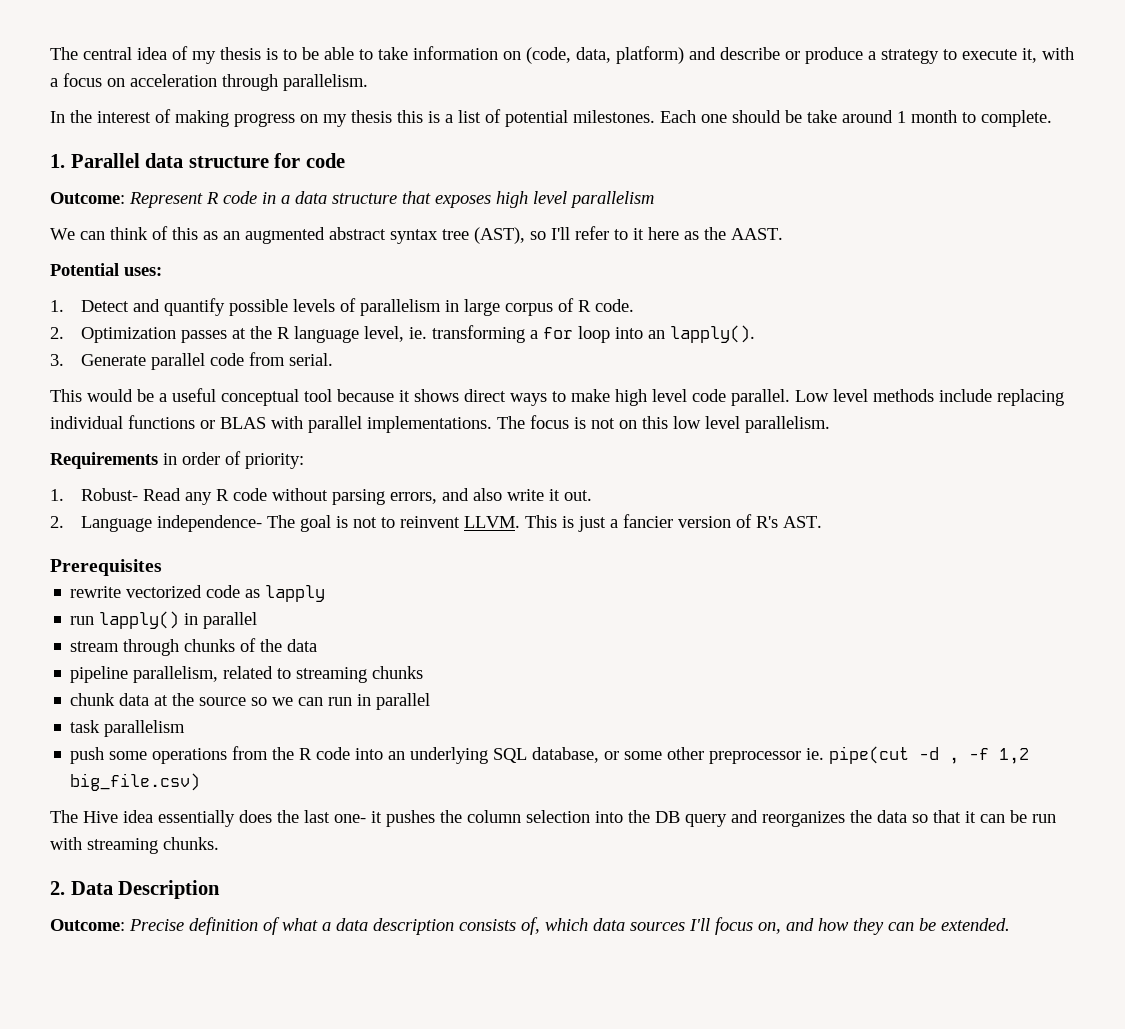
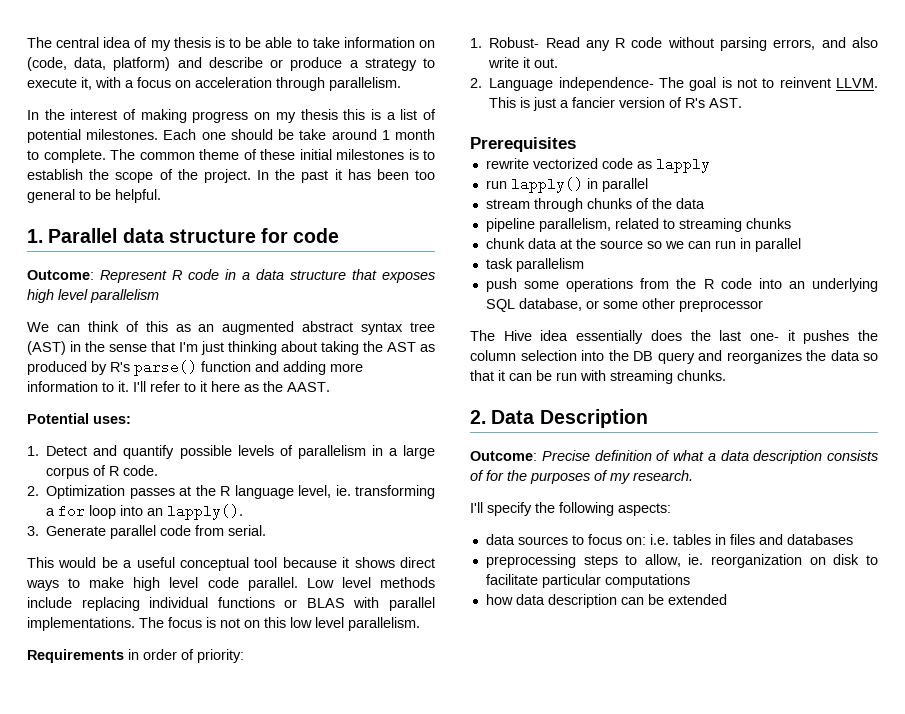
+ The common theme of these initial milestones is to establish the scope of the project. In the past it has been too general to be helpful.
- We can think of this as an augmented abstract syntax tree (AST), so I'll refer to it here as the AAST.
+ We can think of this as an augmented abstract syntax tree (AST) in the sense that I'm just thinking about taking the AST as produced by R's parse() function and adding more information to it. I'll refer to it here as the AAST.
- 1. Detect and quantify possible levels of parallelism in large corpus of R code.
+ 1. Detect and quantify possible levels of parallelism in a large corpus of R code.
- push some operations from the R code into an underlying SQL database, or some other preprocessor ie. pipe(cut -d , -f 1,2 big_file.csv)
+ push some operations from the R code into an underlying SQL database, or some other preprocessor
- Outcome: Precise definition of what a data description consists of, which data sources I'll focus on, and how they can be extended.
+ Outcome: Precise definition of what a data description consists of for the purposes of my research.
+ I'll specify the following aspects:
+ data sources to focus on: i.e. tables in files and databases
+ preprocessing steps to allow, ie. reorganization on disk to facilitate particular computations
+ how data description can be extended

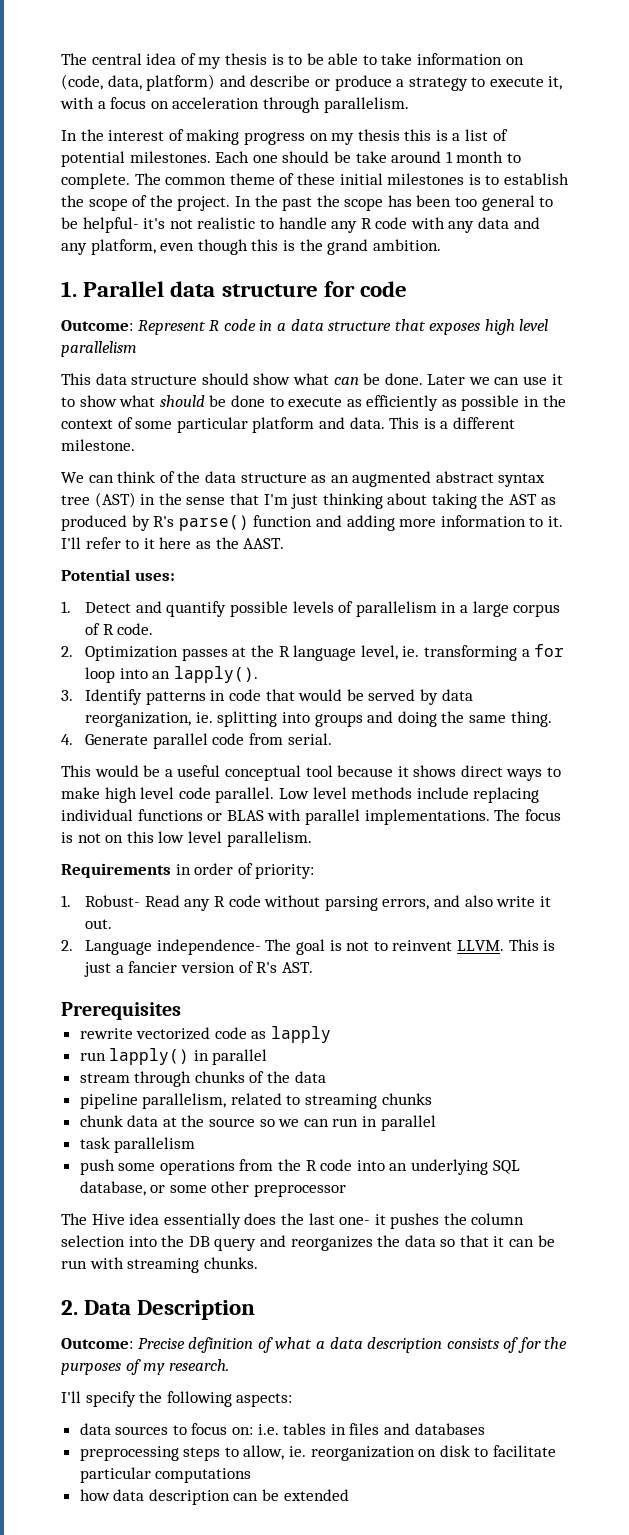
- In the past it has been too general to be helpful.
+ In the past the scope has been too general to be helpful- it's not realistic to handle any R code with any data and any platform, even though this is the grand ambition.
+ This data structure should show what can be done. Later we can use it to show what should be done to execute as efficiently as possible in the context of some particular platform and data. This is a different milestone.
- We can think of this as an augmented abstract syntax tree (AST) in the sense that I'm just thinking about taking the AST as produced by R's parse() function and adding more information to it.
+ We can think of the data structure as an augmented abstract syntax tree (AST) in the sense that I'm just thinking about taking the AST as produced by R's parse() function and adding more information to it.
- 3. Generate parallel code from serial.
+ 3. Identify patterns in code that would be served by data reorganization, ie. splitting into groups and doing the same thing.
+ 4. Generate parallel code from serial.

